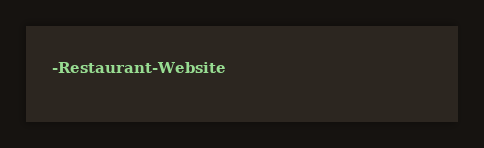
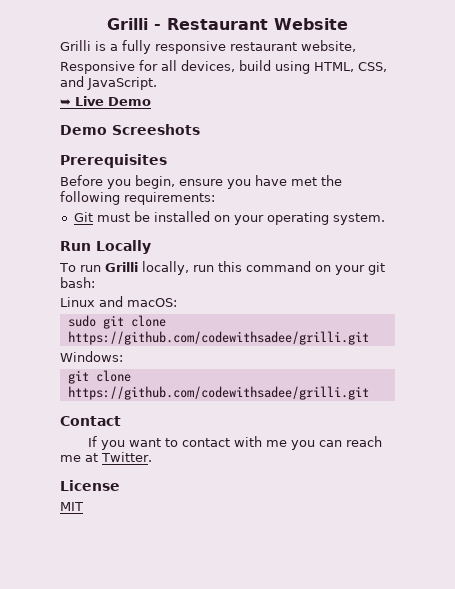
- -Restaurant-Website
+ Grilli - Restaurant Website
+ Grilli is a fully responsive restaurant website,
+ Responsive for all devices, build using HTML, CSS, and JavaScript.
+ ➥ Live Demo
+ Demo Screeshots
+ Prerequisites
+ Before you begin, ensure you have met the following requirements:
+ Git must be installed on your operating system.
+ Run Locally
+ To run Grilli locally, run this command on your git bash:
+ Linux and macOS:
+ sudo git clone https://github.com/codewithsadee/grilli.git
+ Windows:
+ git clone https://github.com/codewithsadee/grilli.git
+ Contact
+ If you want to contact with me you can reach me at Twitter.
+ License
+ MIT

